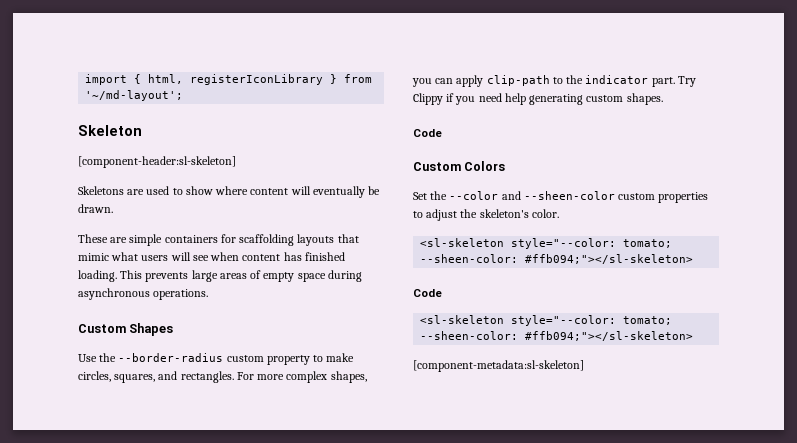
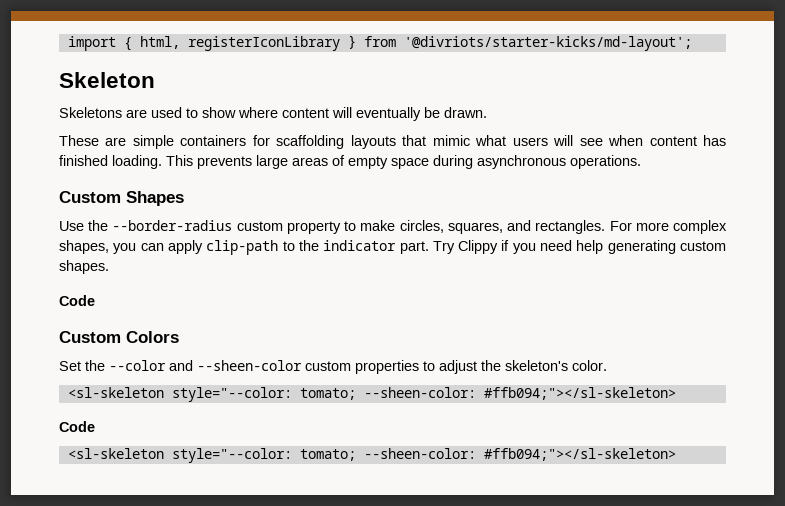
- import { html, registerIconLibrary } from '~/md-layout';
+ import { html, registerIconLibrary } from '@divriots/starter-kicks/md-layout';
- [component-header:sl-skeleton]
- [component-metadata:sl-skeleton]

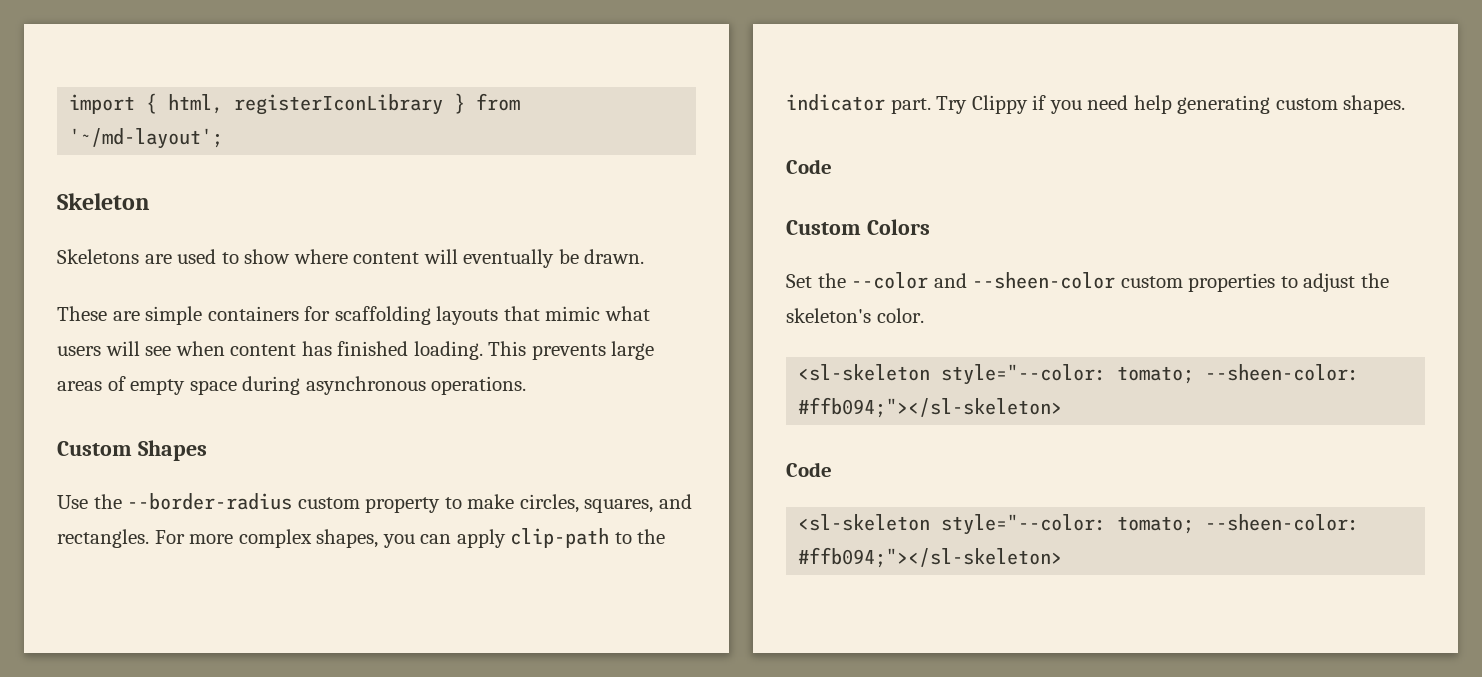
- import { html, registerIconLibrary } from '@divriots/starter-kicks/md-layout';
+ import { html, registerIconLibrary } from '~/md-layout';

